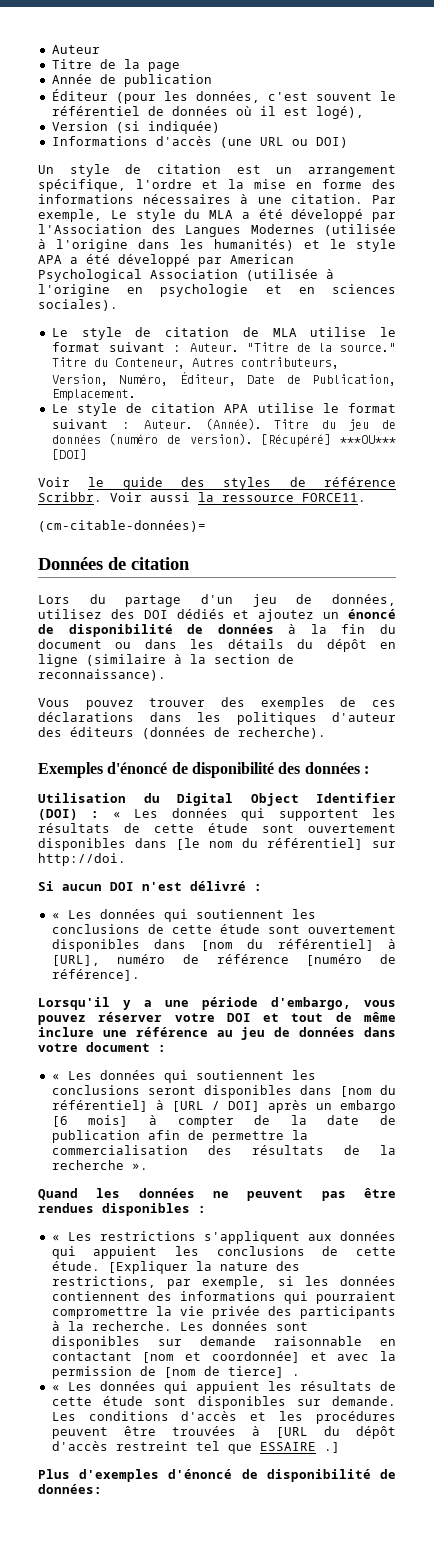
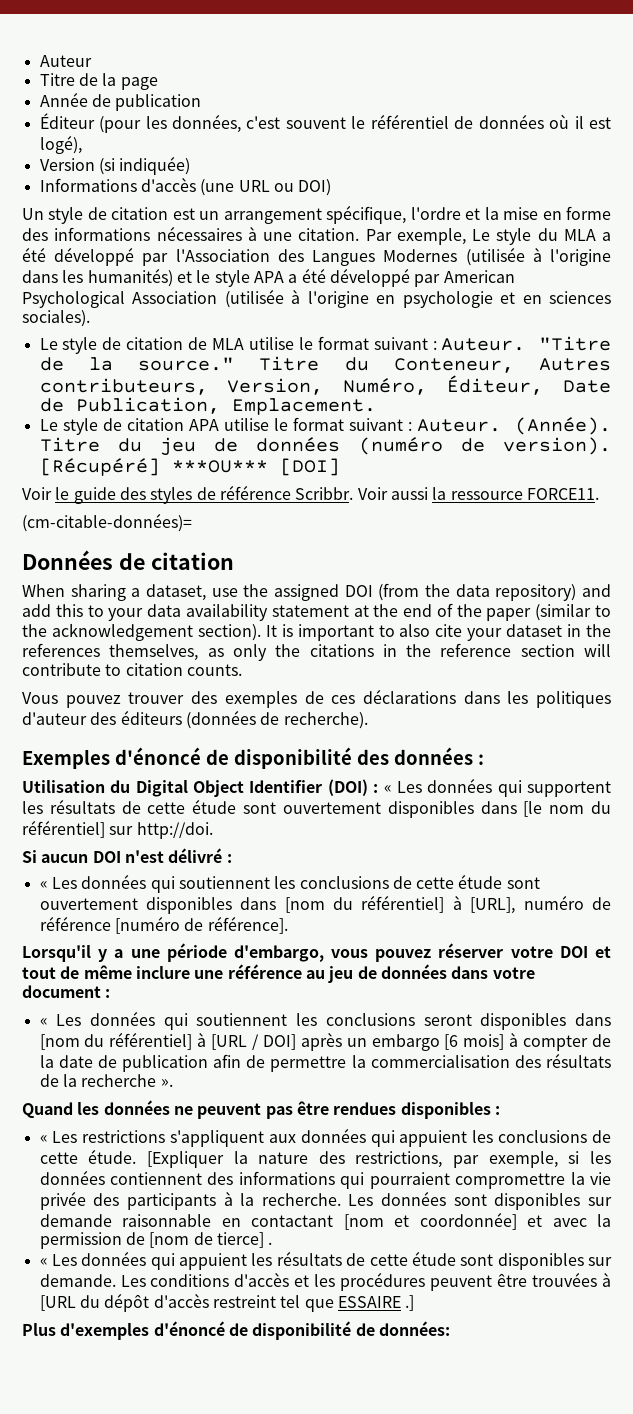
- Lors du partage d'un jeu de données, utilisez des DOI dédiés et ajoutez un énoncé de disponibilité de données à la fin du document ou dans les détails du dépôt en ligne (similaire à la section de reconnaissance).
+ When sharing a dataset, use the assigned DOI (from the data repository) and add this to your data availability statement at the end of the paper (similar to the acknowledgement section). It is important to also cite your dataset in the references themselves, as only the citations in the reference section will contribute to citation counts.

